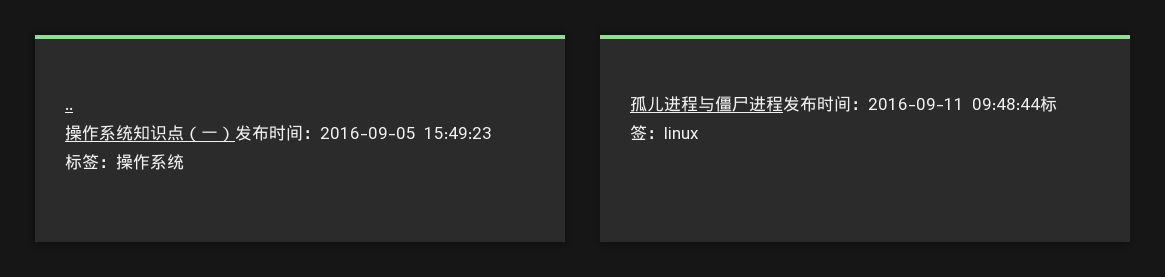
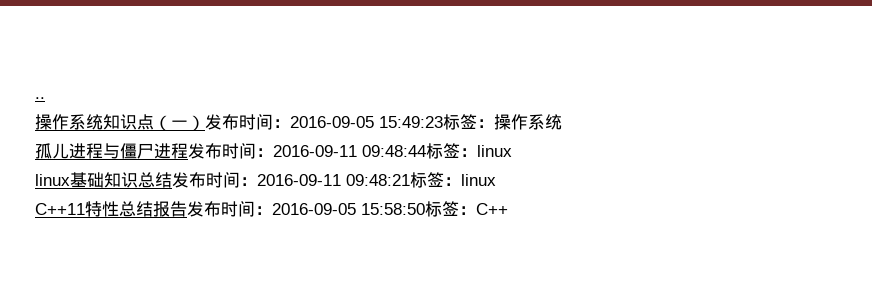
+ linux基础知识总结发布时间：2016-09-11 09:48:21标签：linux
+ C++11特性总结报告发布时间：2016-09-05 15:58:50标签：C++

